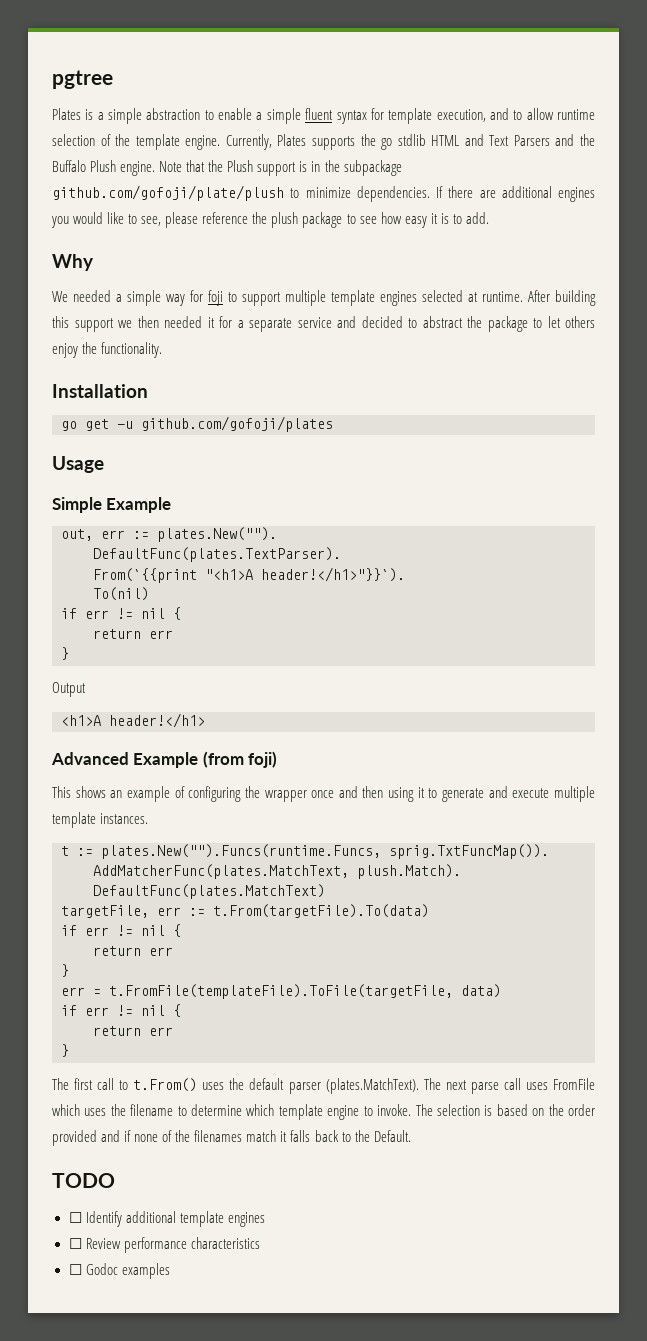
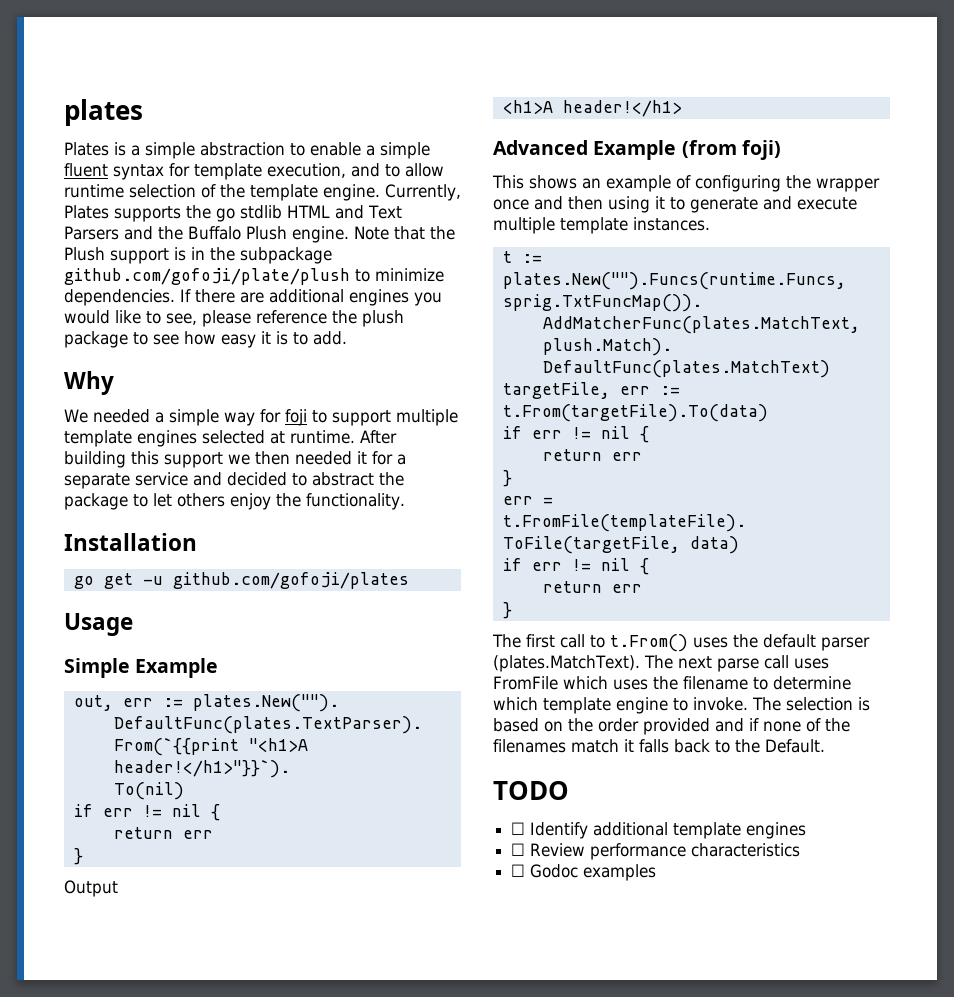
- pgtree
+ plates

